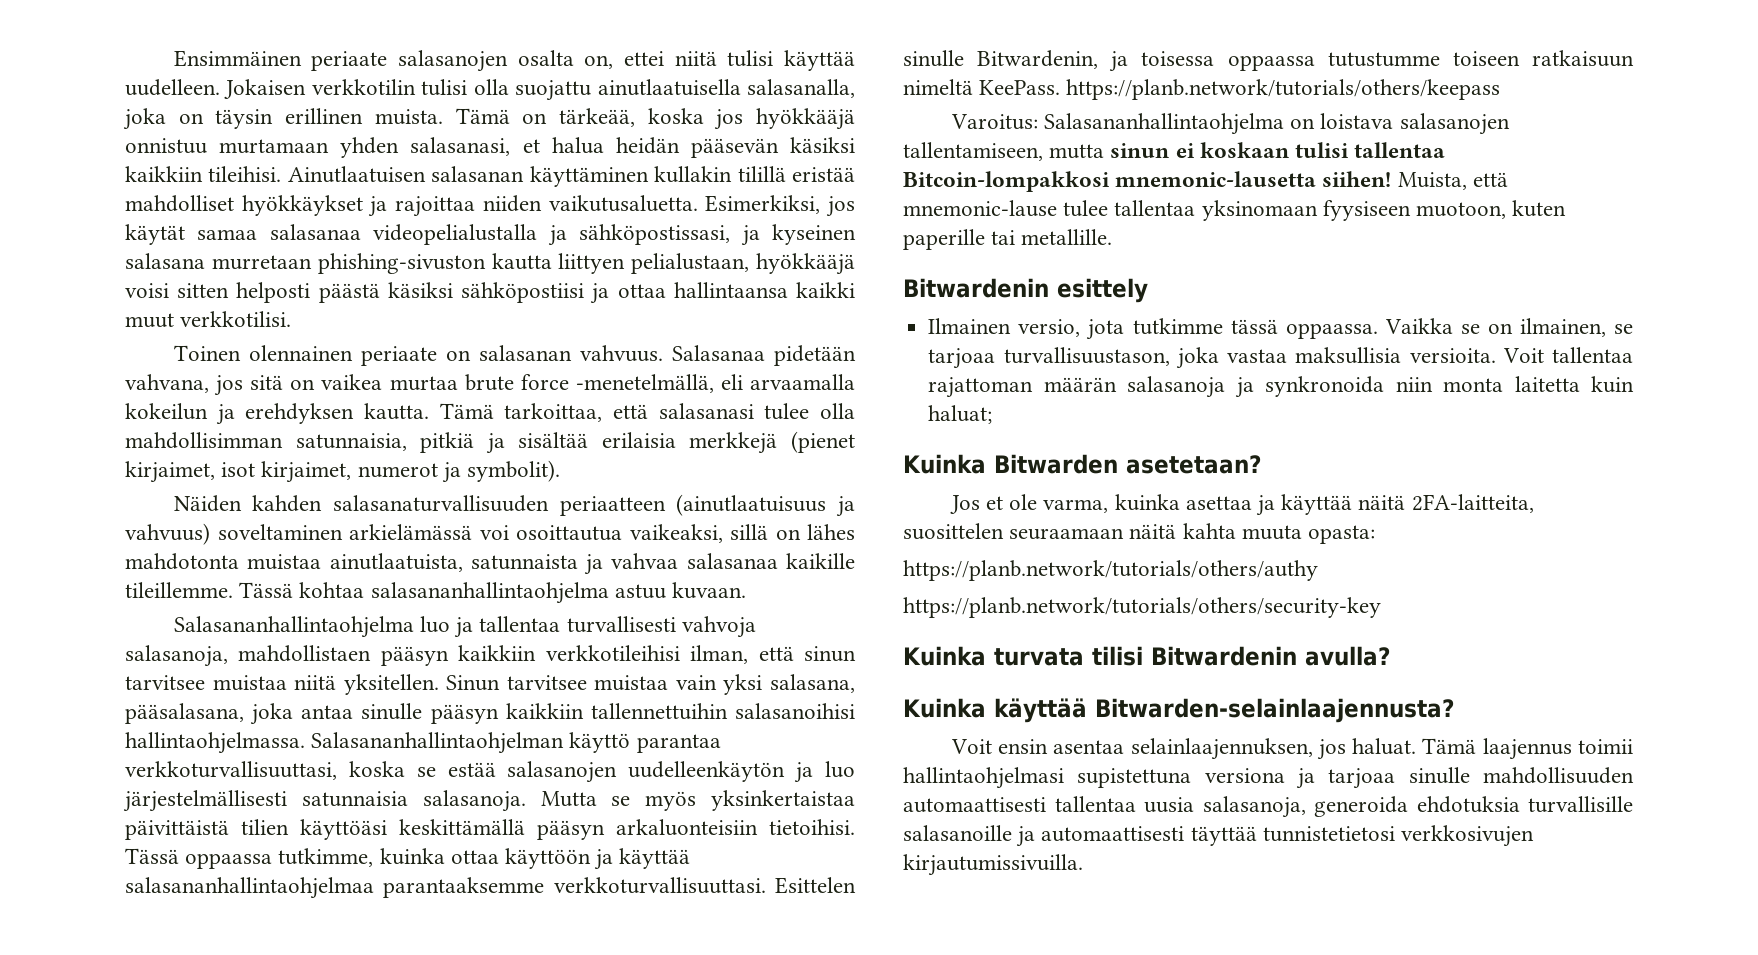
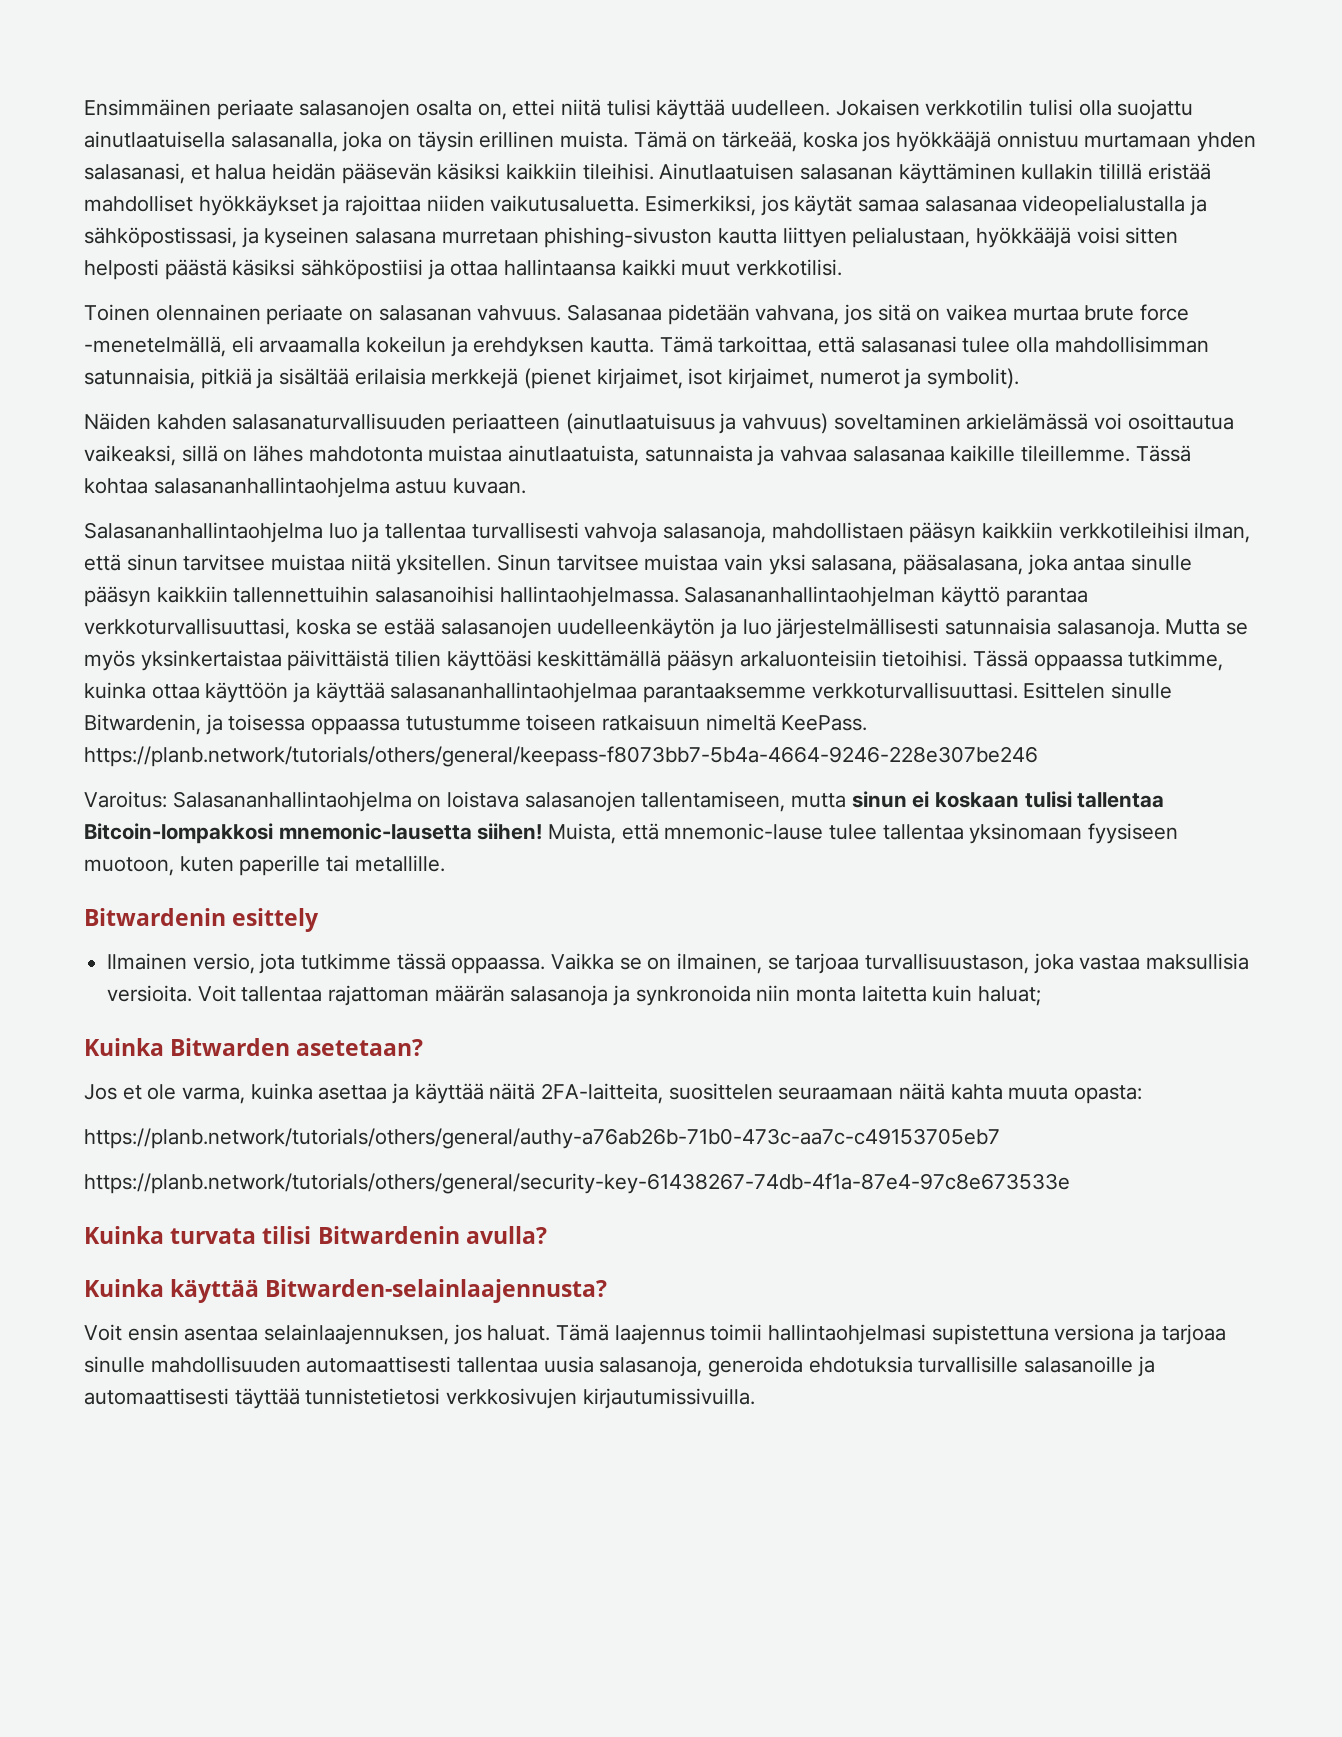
- Esittelen sinulle Bitwardenin, ja toisessa oppaassa tutustumme toiseen ratkaisuun nimeltä KeePass. https://planb.network/tutorials/others/keepass
+ Esittelen sinulle Bitwardenin, ja toisessa oppaassa tutustumme toiseen ratkaisuun nimeltä KeePass. https://planb.network/tutorials/others/general/keepass-f8073bb7-5b4a-4664-9246-228e307be246
- https://planb.network/tutorials/others/authy
- https://planb.network/tutorials/others/security-key
+ https://planb.network/tutorials/others/general/authy-a76ab26b-71b0-473c-aa7c-c49153705eb7
+ https://planb.network/tutorials/others/general/security-key-61438267-74db-4f1a-87e4-97c8e673533e

